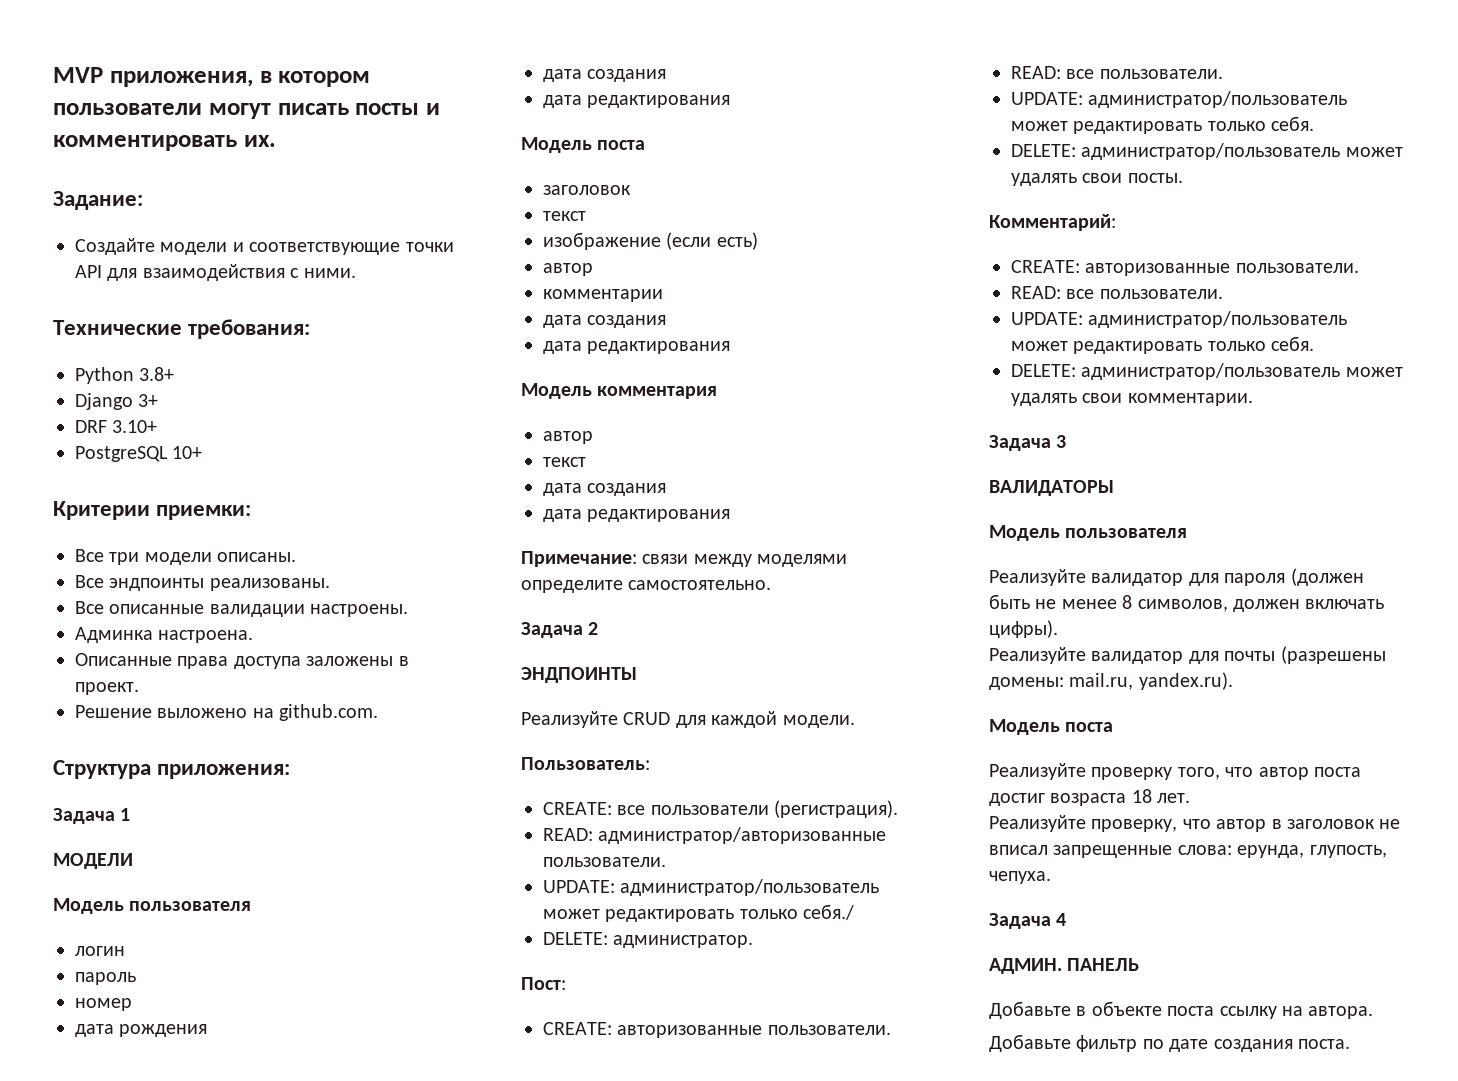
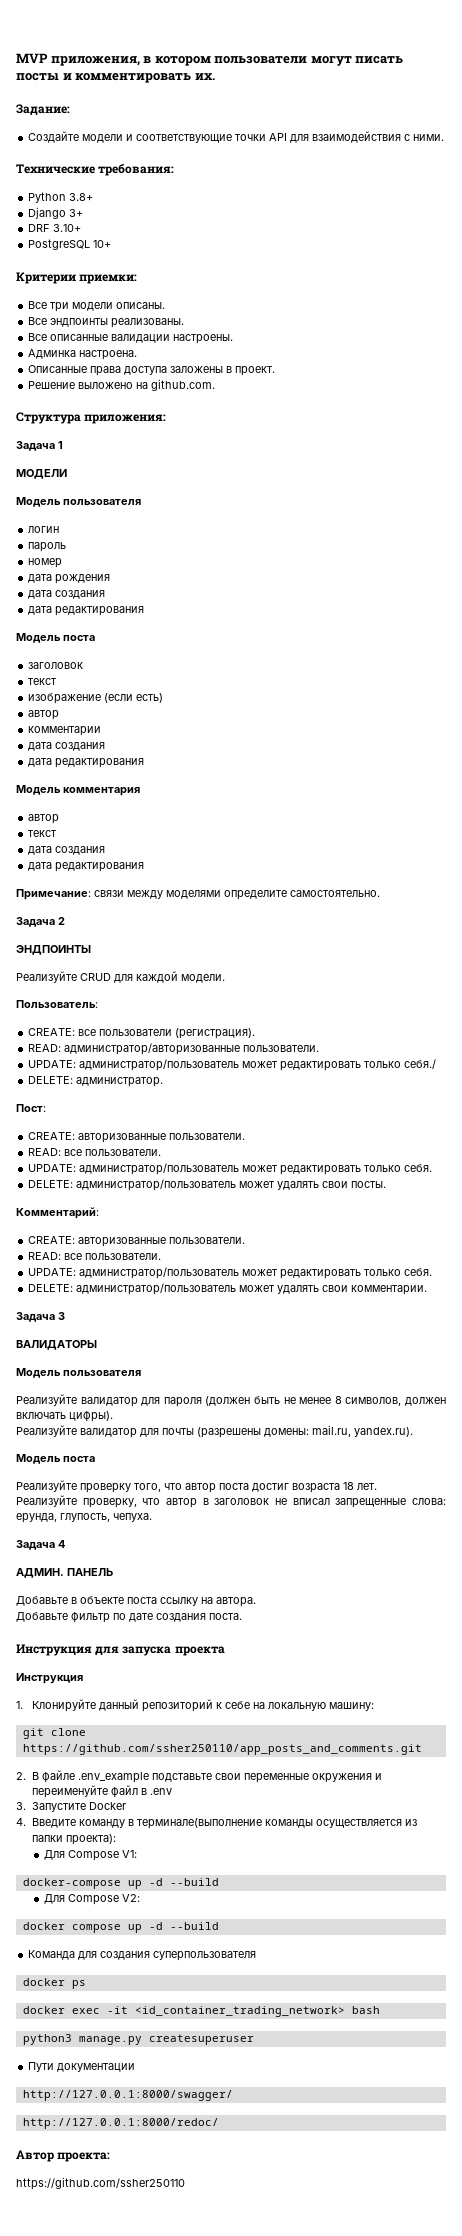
+ Инструкция для запуска проекта
+ Инструкция
+ 1. Клонируйте данный репозиторий к себе на локальную машину:
+ git clone https://github.com/ssher250110/app_posts_and_comments.git
+ 2. В файле .env_example подставьте свои переменные окружения и переименуйте файл в .env
+ 3. Запустите Docker
+ 4. Введите команду в терминале(выполнение команды осуществляется из папки проекта):
+ Для Compose V1:
+ docker-compose up -d --build
+ Для Compose V2:
+ docker compose up -d --build
+ Команда для создания суперпользователя
+ docker ps
+ docker exec -it <id_container_trading_network> bash
+ python3 manage.py createsuperuser
+ Пути документации
+ http://127.0.0.1:8000/swagger/
+ http://127.0.0.1:8000/redoc/
+ Автор проекта:
+ https://github.com/ssher250110

